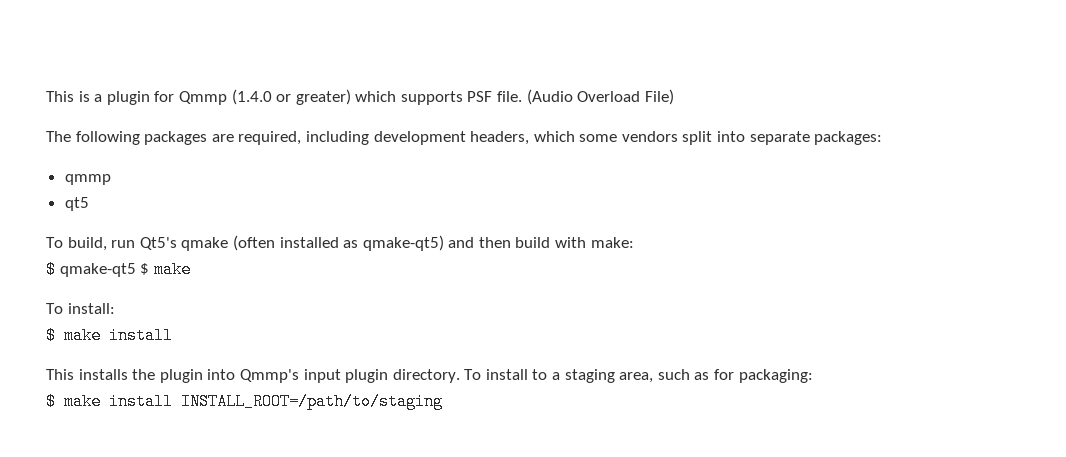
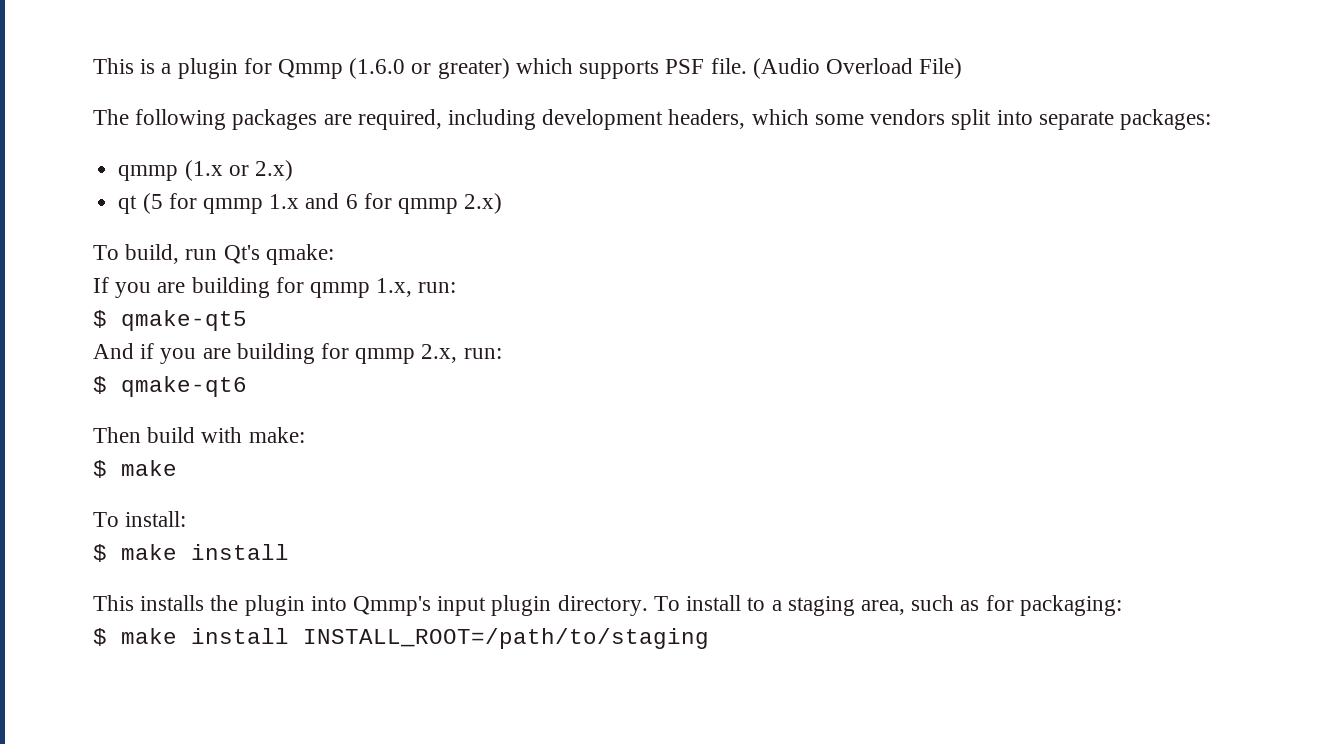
- This is a plugin for Qmmp (1.4.0 or greater) which supports PSF file.
+ This is a plugin for Qmmp (1.6.0 or greater) which supports PSF file.
- qmmp
- qt5
- To build, run Qt5's qmake (often installed as qmake-qt5) and then build with make:
- $ qmake-qt5 $ make
+ qmmp (1.x or 2.x)
+ qt (5 for qmmp 1.x and 6 for qmmp 2.x)
+ To build, run Qt's qmake:
+ If you are building for qmmp 1.x, run:
+ $ qmake-qt5
+ And if you are building for qmmp 2.x, run:
+ $ qmake-qt6
+ Then build with make:
+ $ make

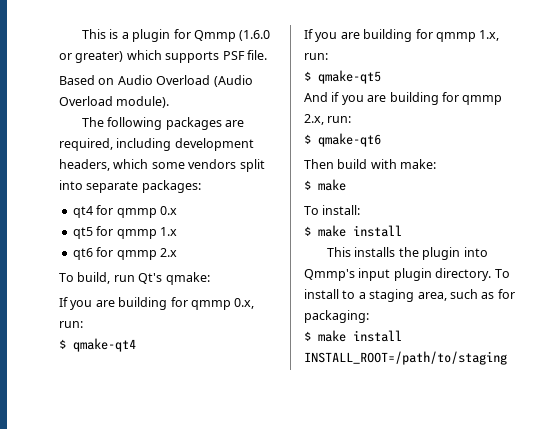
- This is a plugin for Qmmp (1.6.0 or greater) which supports PSF file. (Audio Overload File)
+ This is a plugin for Qmmp (1.6.0 or greater) which supports PSF file.
+ Based on Audio Overload (Audio Overload module).
- qmmp (1.x or 2.x)
- qt (5 for qmmp 1.x and 6 for qmmp 2.x)
+ qt4 for qmmp 0.x
+ qt5 for qmmp 1.x
+ qt6 for qmmp 2.x
+ If you are building for qmmp 0.x, run:
+ $ qmake-qt4

